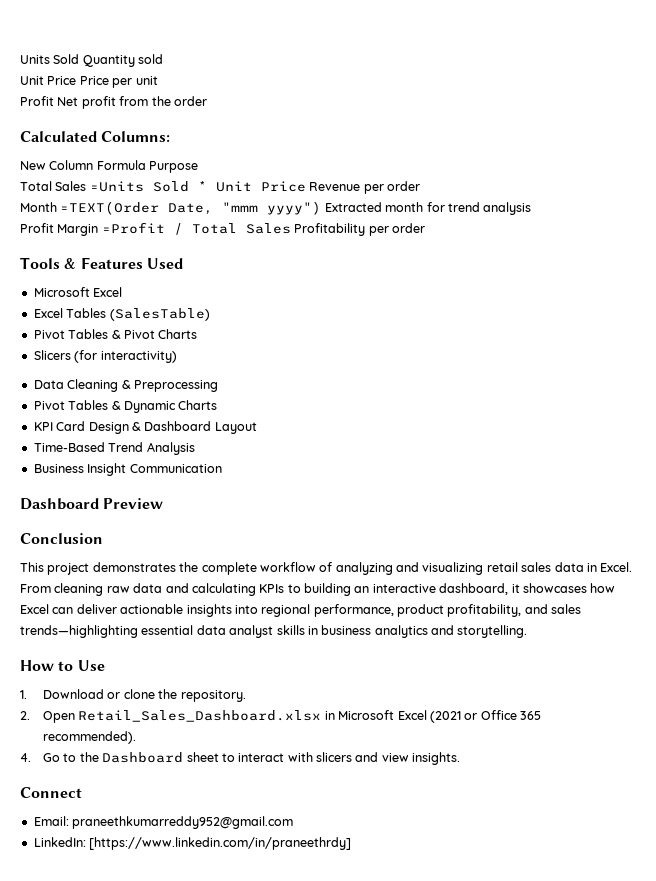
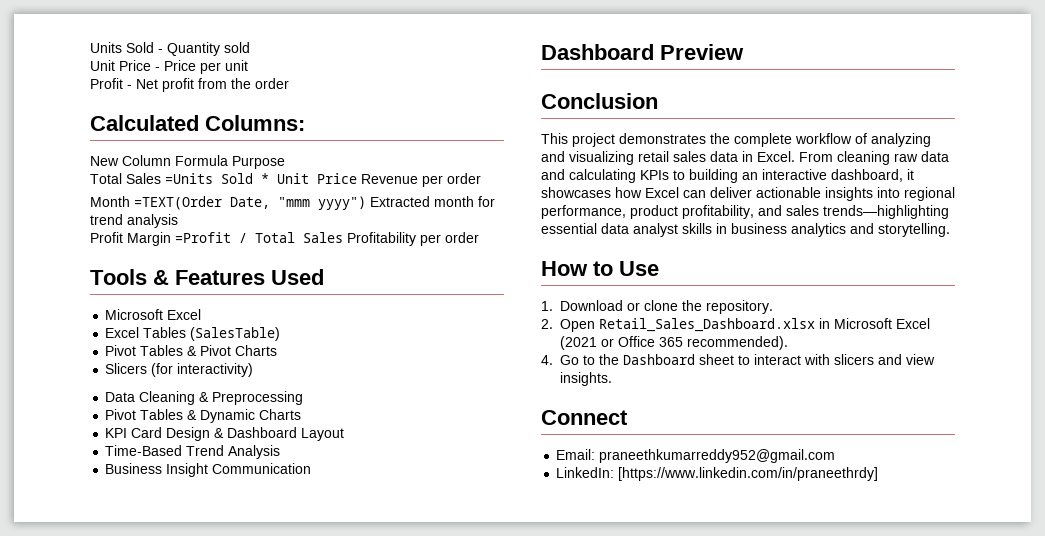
- Units Sold Quantity sold
+ Units Sold - Quantity sold
- Unit Price Price per unit
+ Unit Price - Price per unit
- Profit Net profit from the order
+ Profit - Net profit from the order

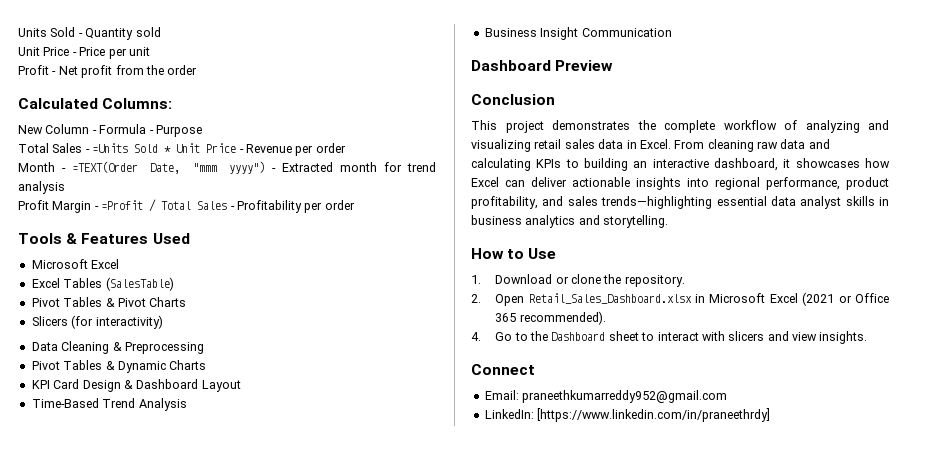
- New Column Formula Purpose
+ New Column - Formula - Purpose
- Total Sales =Units Sold * Unit Price Revenue per order
+ Total Sales - =Units Sold * Unit Price - Revenue per order
- Month =TEXT(Order Date, "mmm yyyy") Extracted month for trend analysis
+ Month - =TEXT(Order Date, "mmm yyyy") - Extracted month for trend analysis
- Profit Margin =Profit / Total Sales Profitability per order
+ Profit Margin - =Profit / Total Sales - Profitability per order

